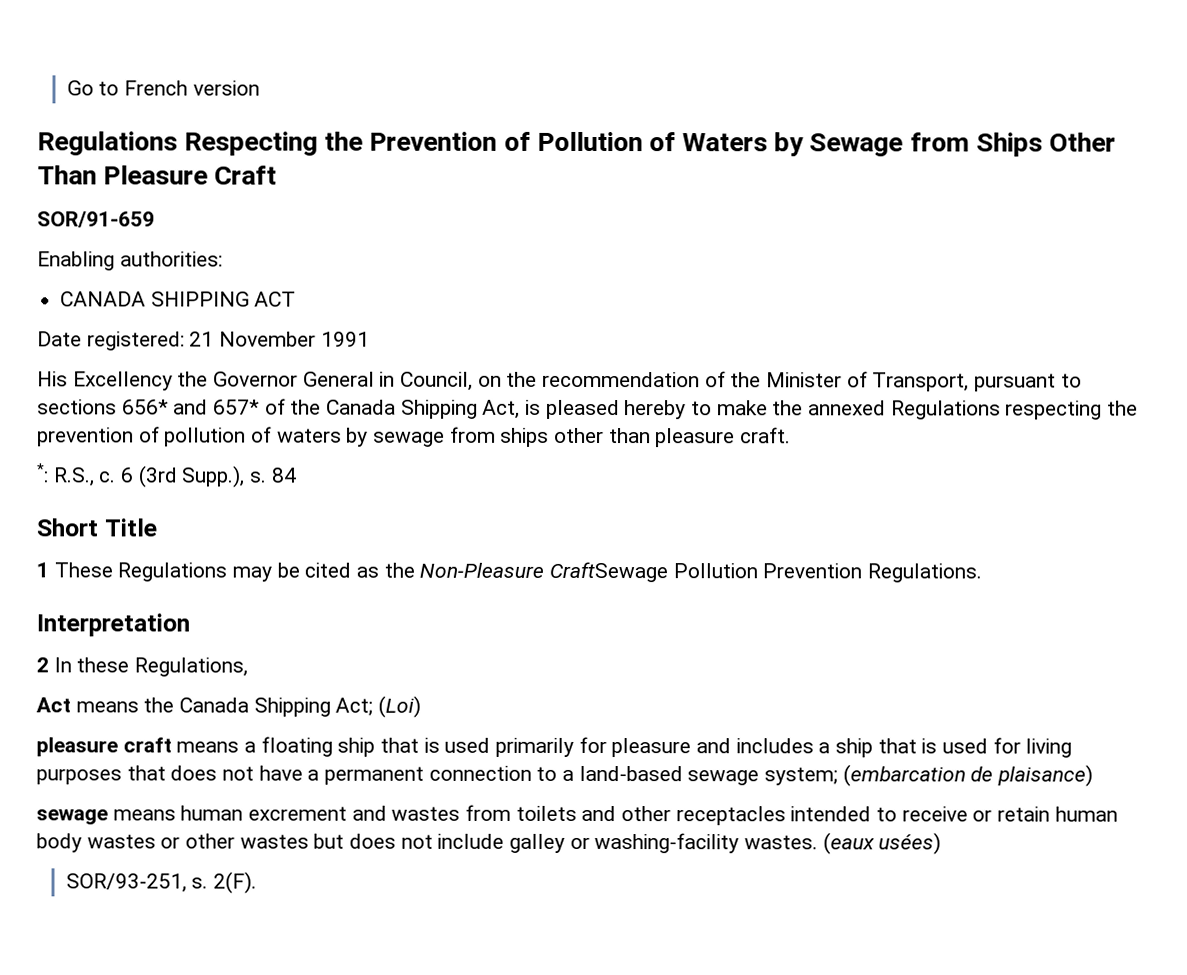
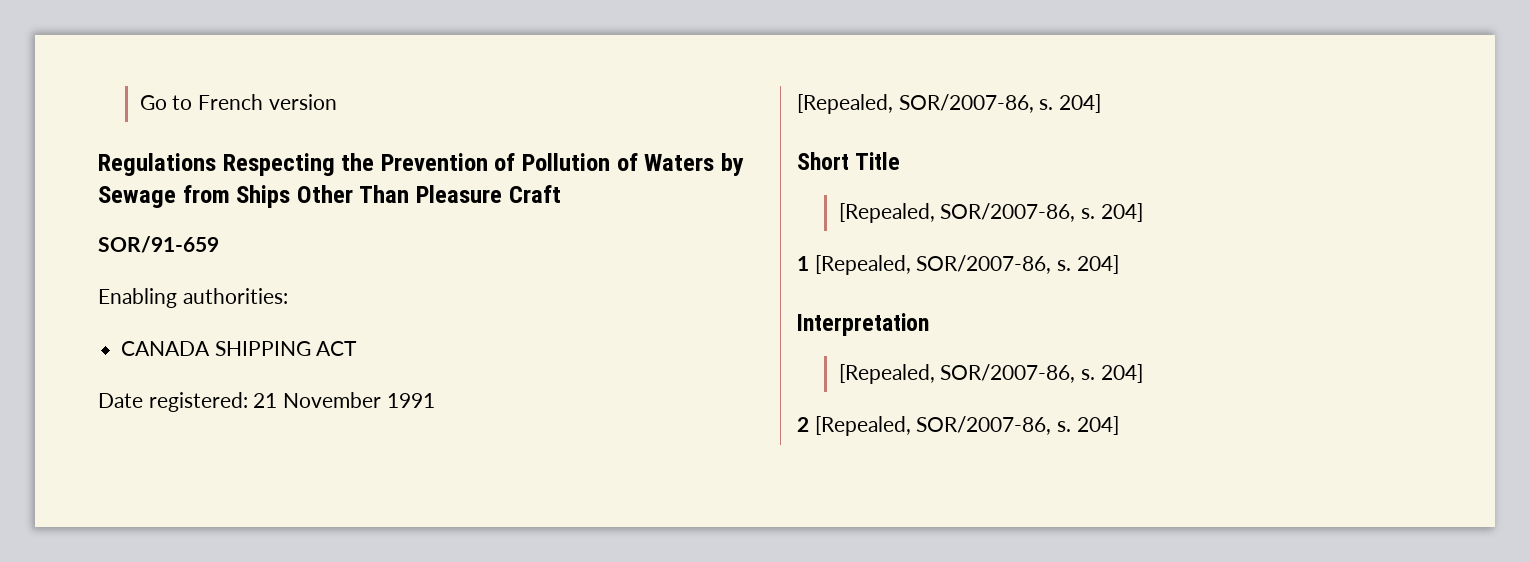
  Date registered: 21 November 1991
- His Excellency the Governor General in Council, on the recommendation of the Minister of Transport, pursuant to sections 656* and 657* of the Canada Shipping Act, is pleased hereby to make the annexed Regulations respecting the prevention of pollution of waters by sewage from ships other than pleasure craft.
- *: R.S., c. 6 (3rd Supp.), s. 84
+ [Repealed, SOR/2007-86, s. 204]
  Short Title
- 1 These Regulations may be cited as the Non-Pleasure CraftSewage Pollution Prevention Regulations.
+ [Repealed, SOR/2007-86, s. 204]
+ 1 [Repealed, SOR/2007-86, s. 204]
  Interpretation
- 2 In these Regulations,
- Act means the Canada Shipping Act; (Loi)
- pleasure craft means a floating ship that is used primarily for pleasure and includes a ship that is used for living purposes that does not have a permanent connection to a land-based sewage system; (embarcation de plaisance)
- sewage means human excrement and wastes from toilets and other receptacles intended to receive or retain human body wastes or other wastes but does not include galley or washing-facility wastes. (eaux usées)
- SOR/93-251, s. 2(F).
+ [Repealed, SOR/2007-86, s. 204]
+ 2 [Repealed, SOR/2007-86, s. 204]

